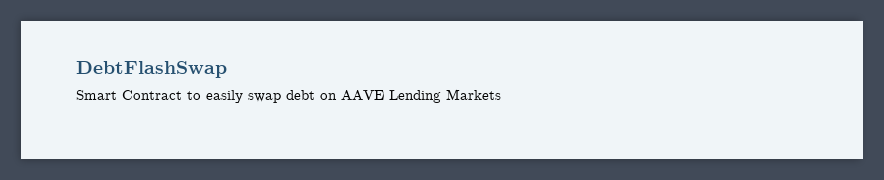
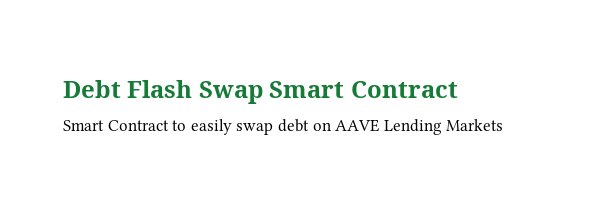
- DebtFlashSwap
+ Debt Flash Swap Smart Contract

